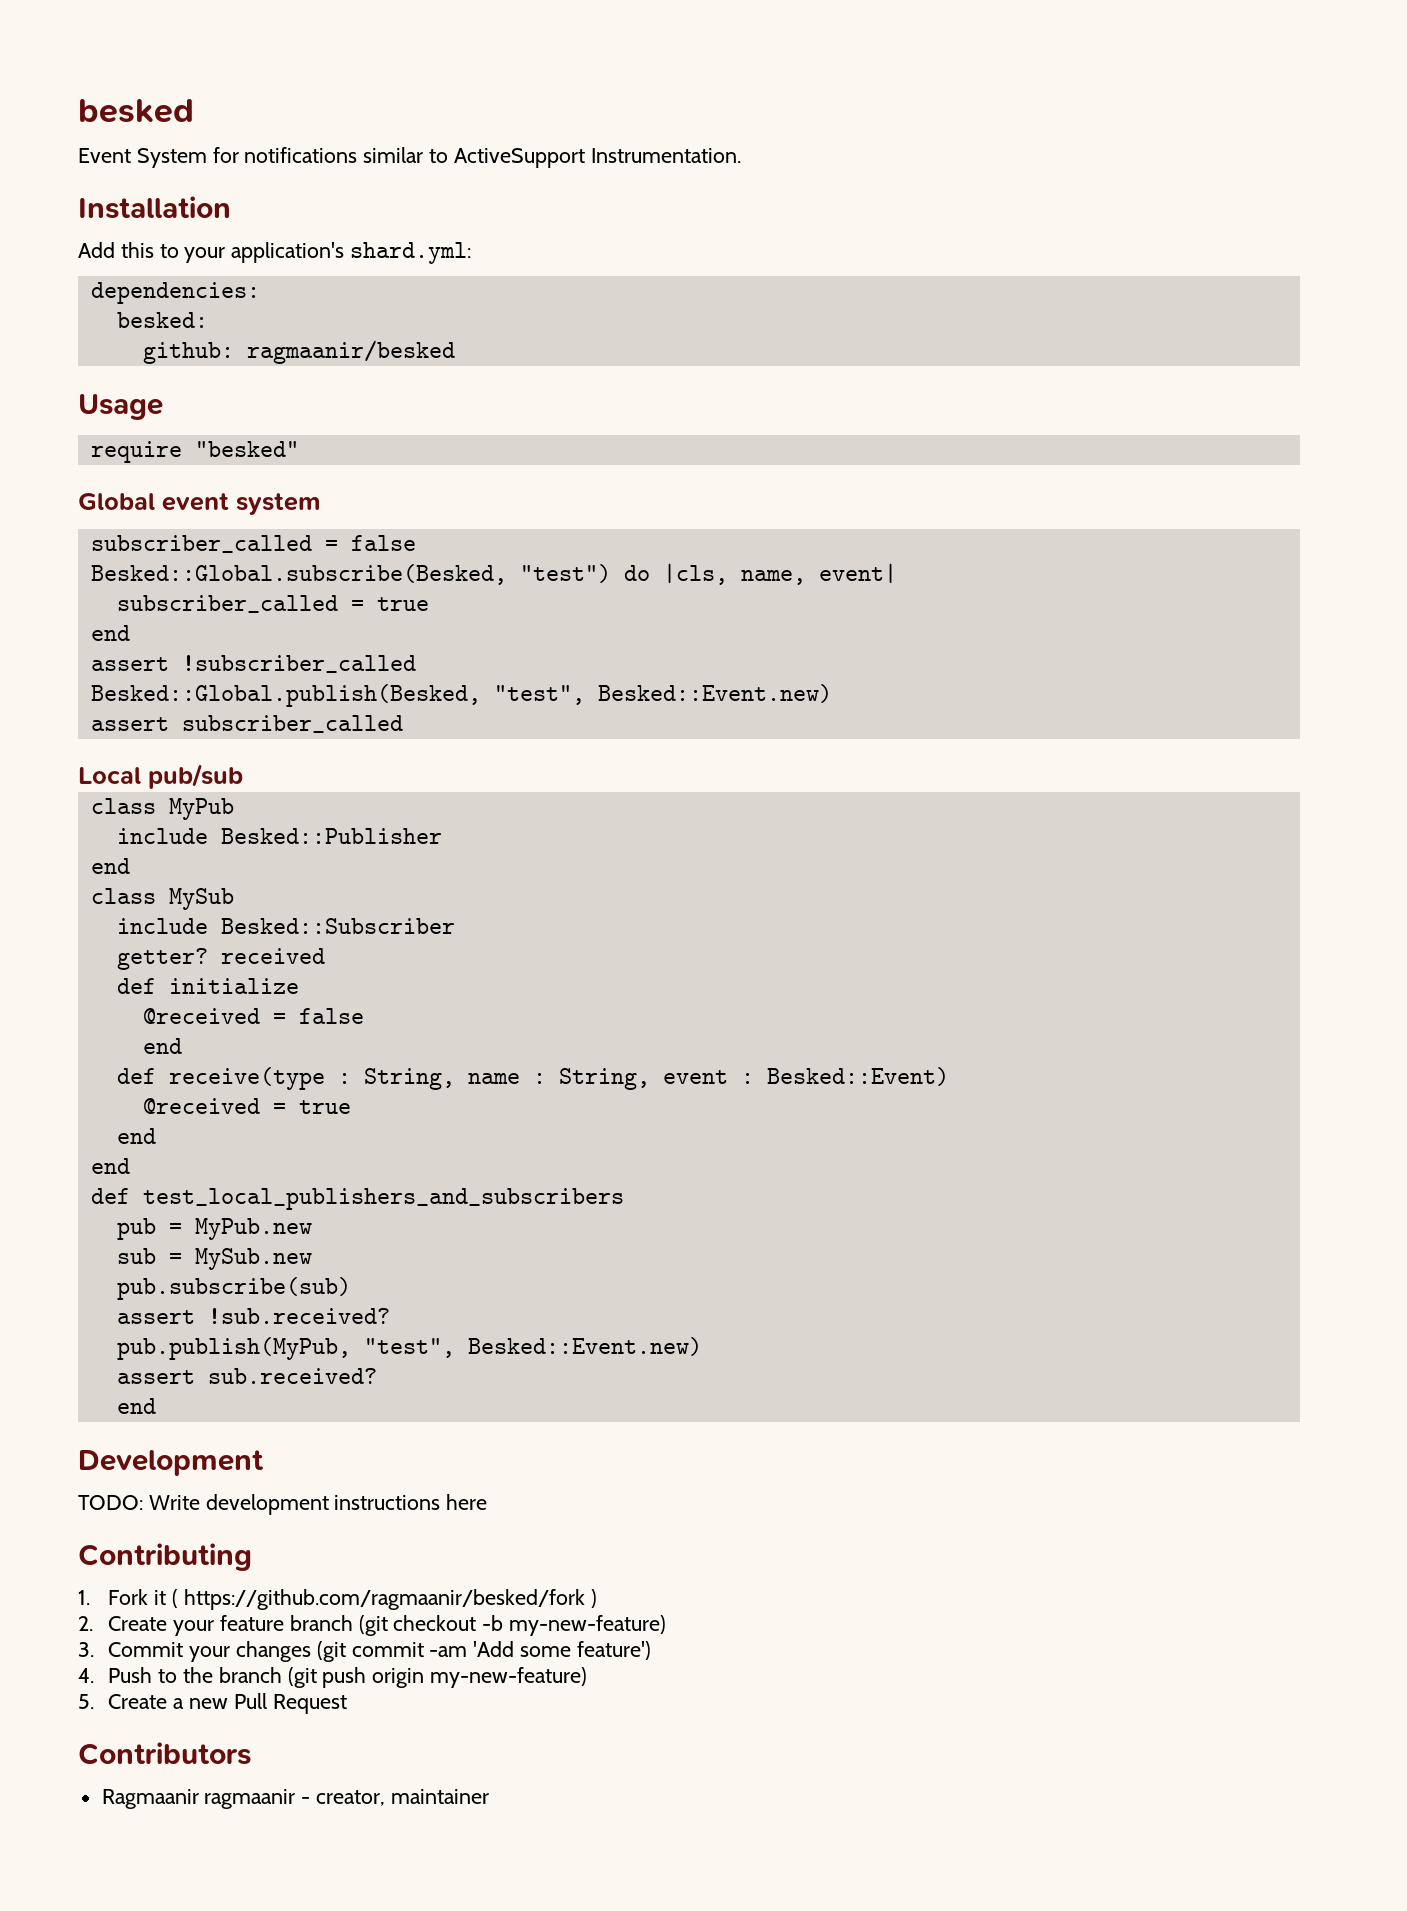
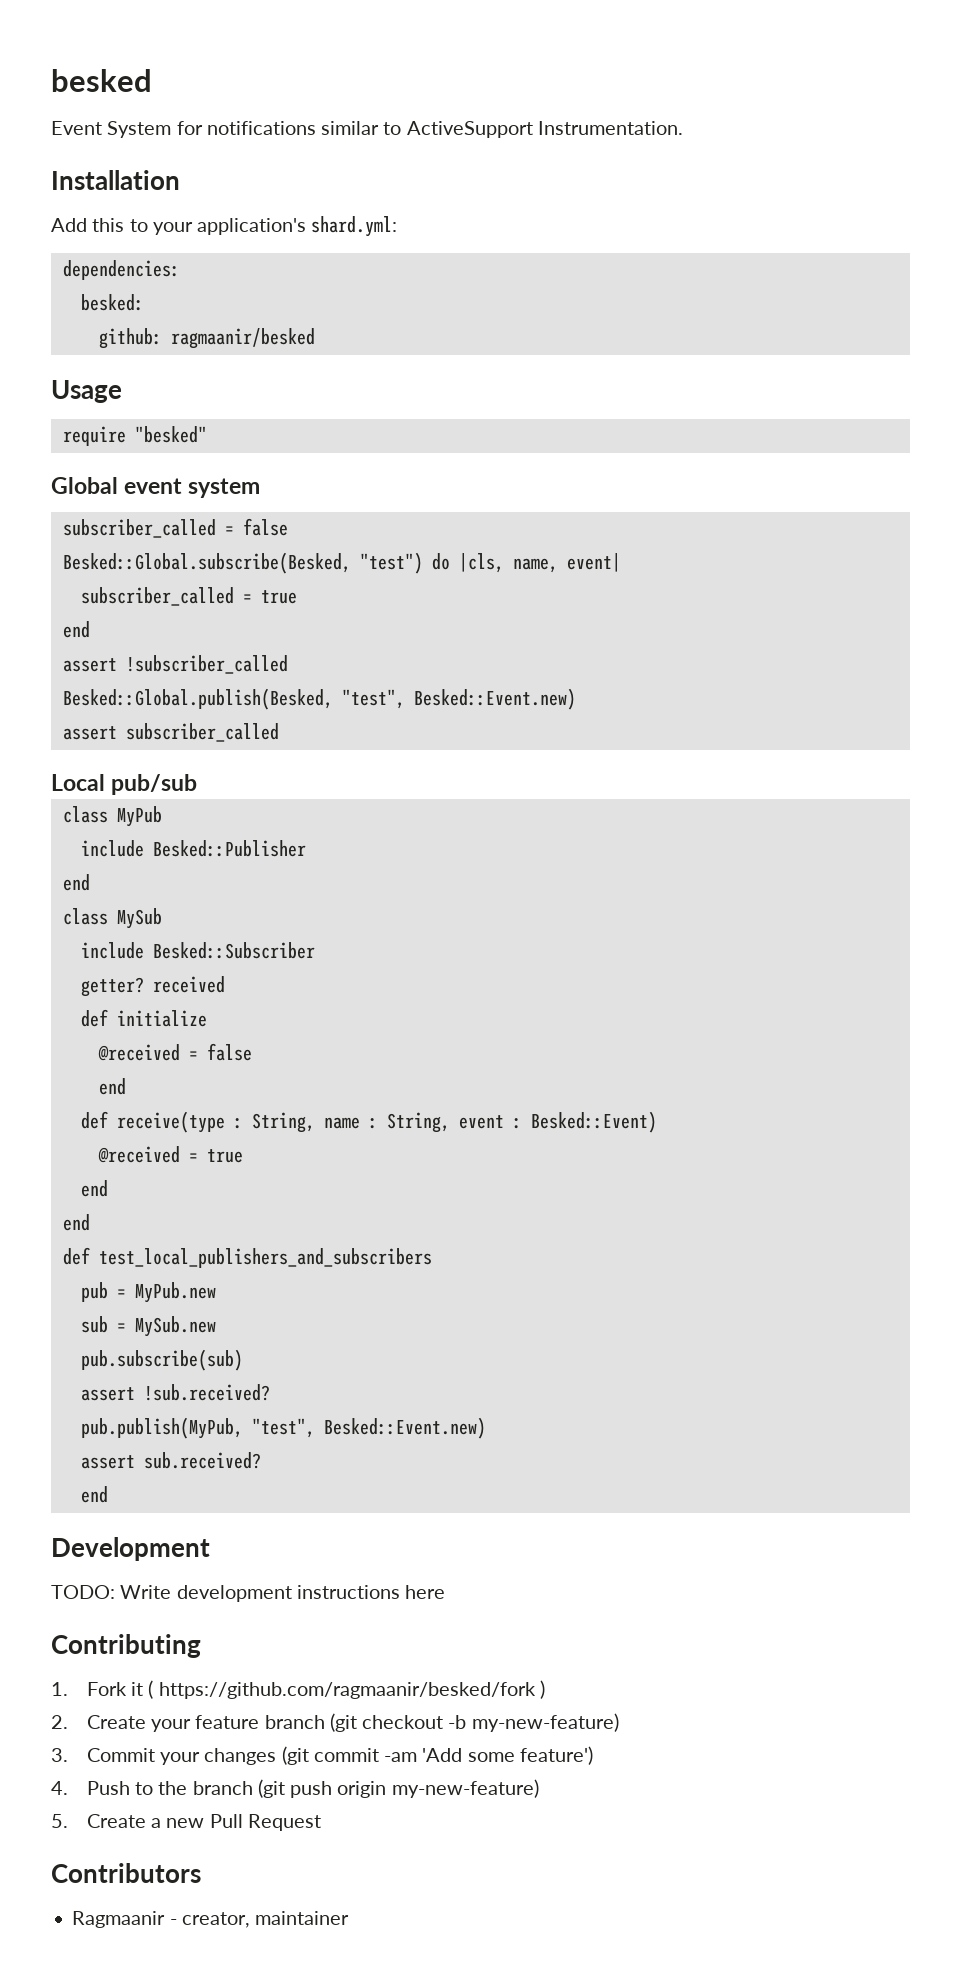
- Ragmaanir ragmaanir - creator, maintainer
+ Ragmaanir - creator, maintainer

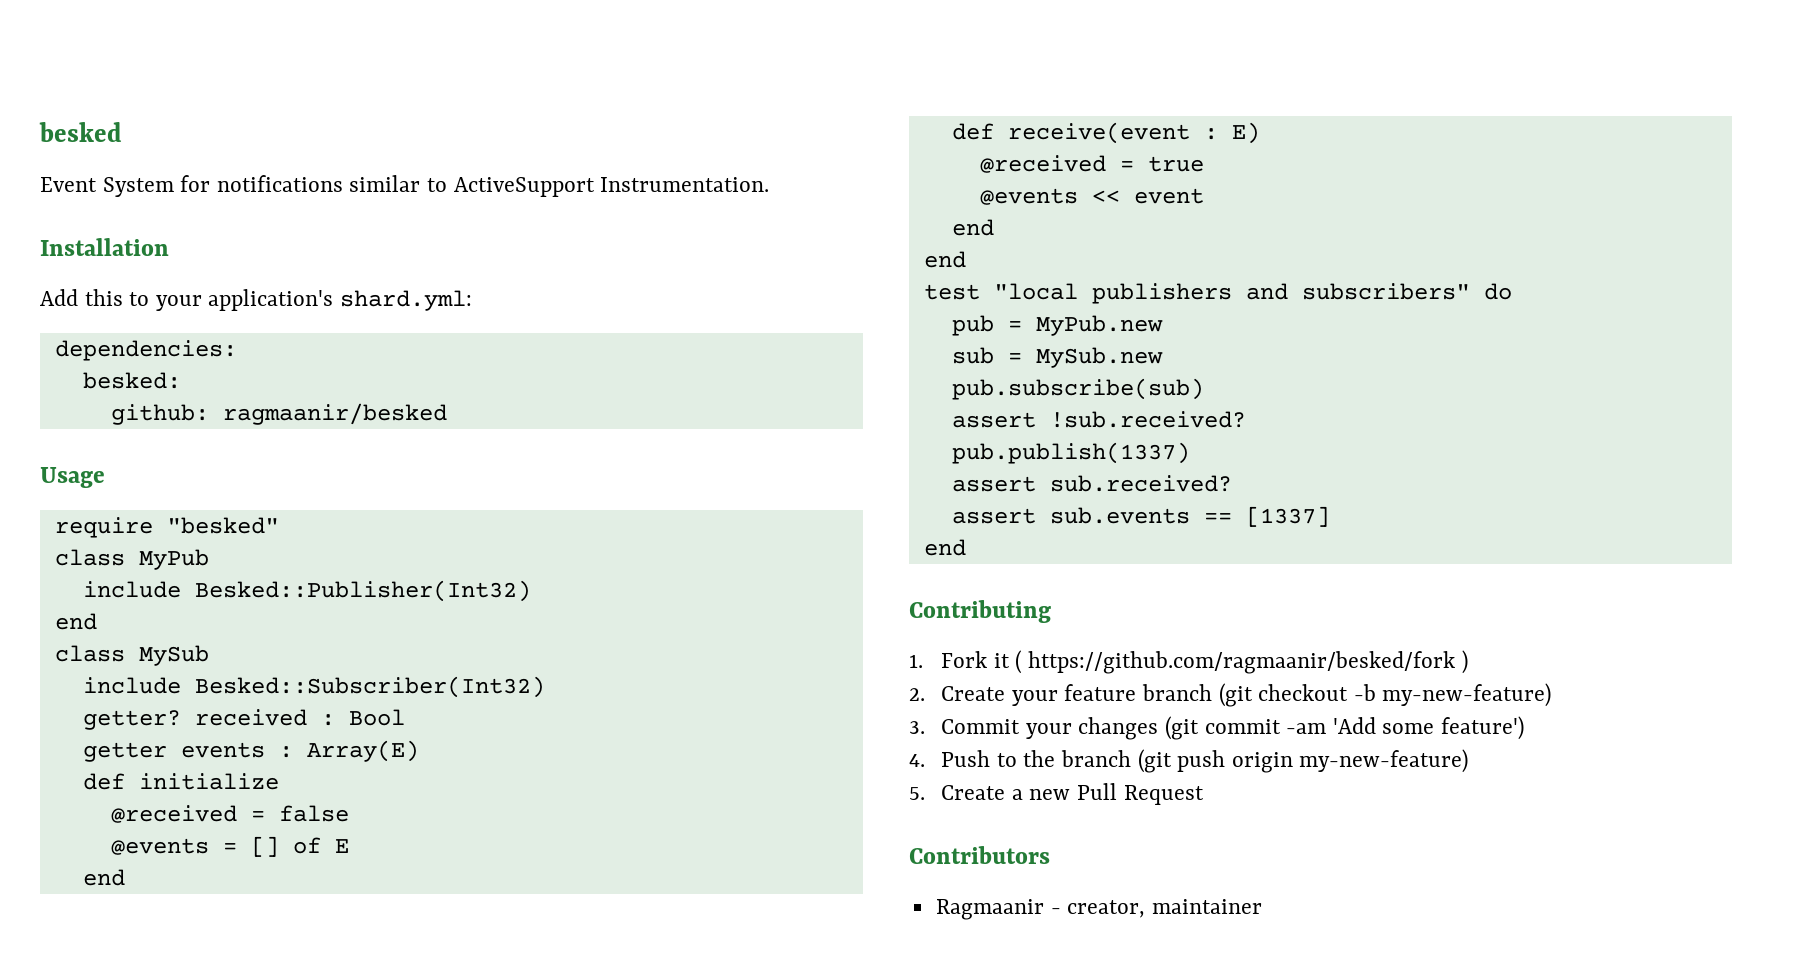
- Global event system
- subscriber_called = false
- Besked::Global.subscribe(Besked, "test") do |cls, name, event|
- subscriber_called = true
- end
- assert !subscriber_called
- Besked::Global.publish(Besked, "test", Besked::Event.new)
- assert subscriber_called
- Local pub/sub
- include Besked::Publisher
+ include Besked::Publisher(Int32)
- include Besked::Subscriber
+ include Besked::Subscriber(Int32)
- getter? received
+ getter? received : Bool
+ getter events : Array(E)
  @received = false
+ @events = [] of E
  end
- def receive(type : String, name : String, event : Besked::Event)
+ def receive(event : E)
+ @events << event
- def test_local_publishers_and_subscribers
+ test "local publishers and subscribers" do
- pub.publish(MyPub, "test", Besked::Event.new)
+ pub.publish(1337)
  assert sub.received?
+ assert sub.events == [1337]
  end
- Development
- TODO: Write development instructions here

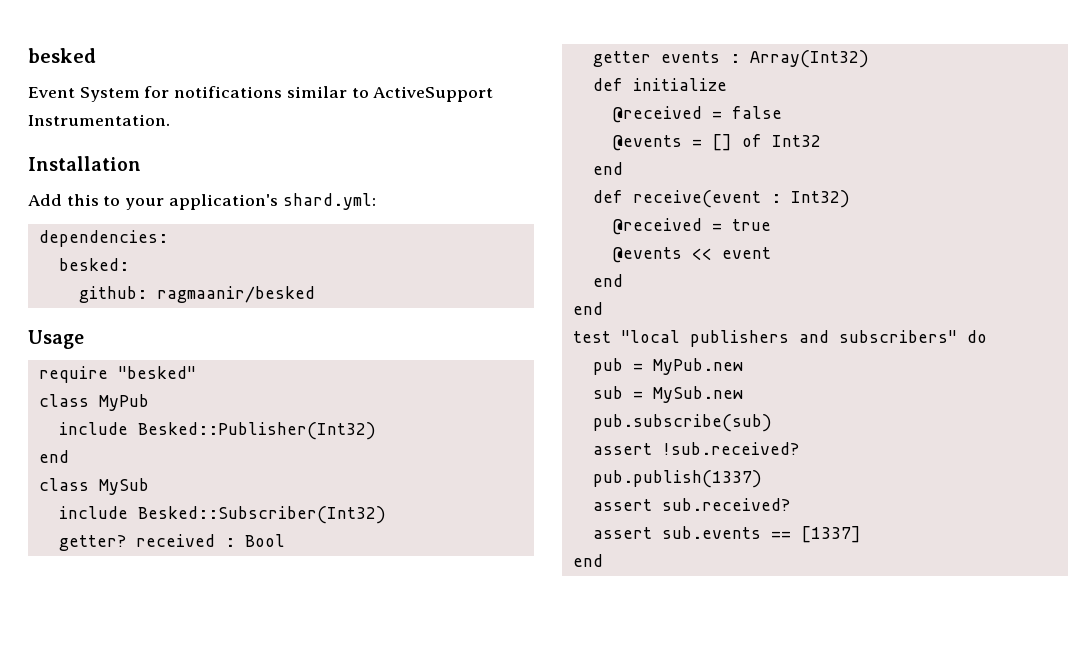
- getter events : Array(E)
+ getter events : Array(Int32)
- @events = [] of E
+ @events = [] of Int32
- def receive(event : E)
+ def receive(event : Int32)
- Contributing
- 1. Fork it ( https://github.com/ragmaanir/besked/fork )
- 2. Create your feature branch (git checkout -b my-new-feature)
- 3. Commit your changes (git commit -am 'Add some feature')
- 4. Push to the branch (git push origin my-new-feature)
- 5. Create a new Pull Request
- Contributors
- Ragmaanir - creator, maintainer

